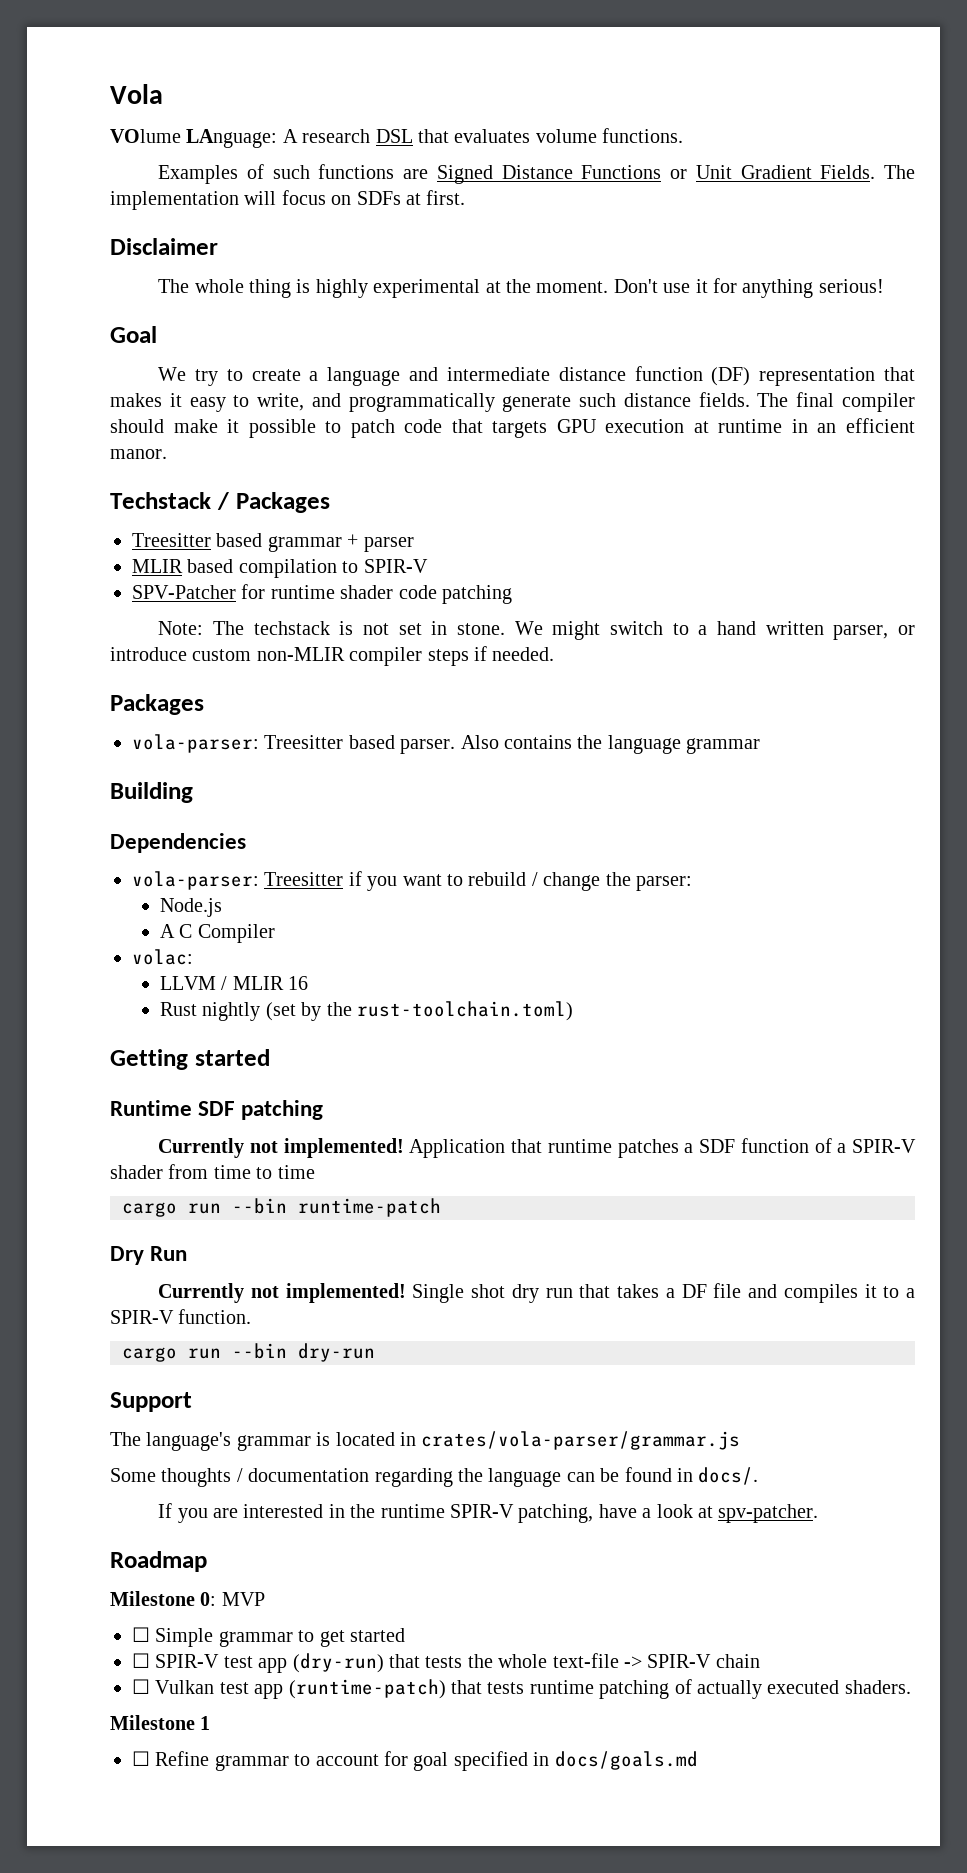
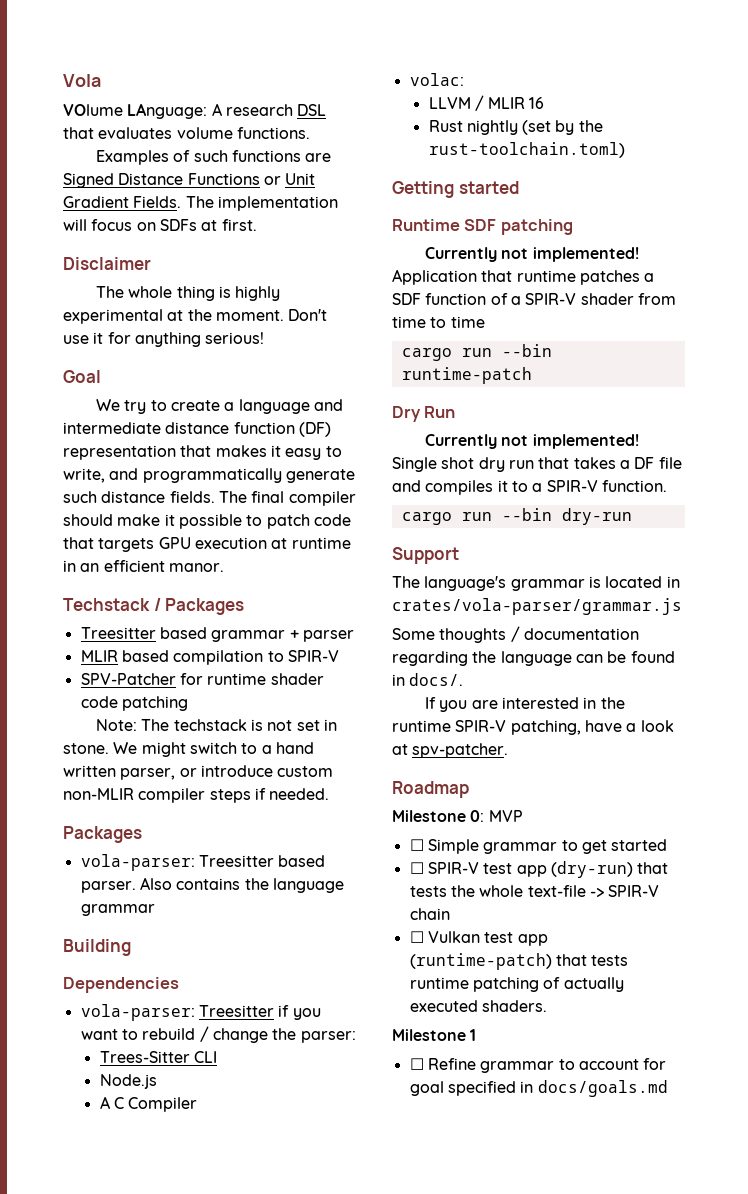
+ Trees-Sitter CLI

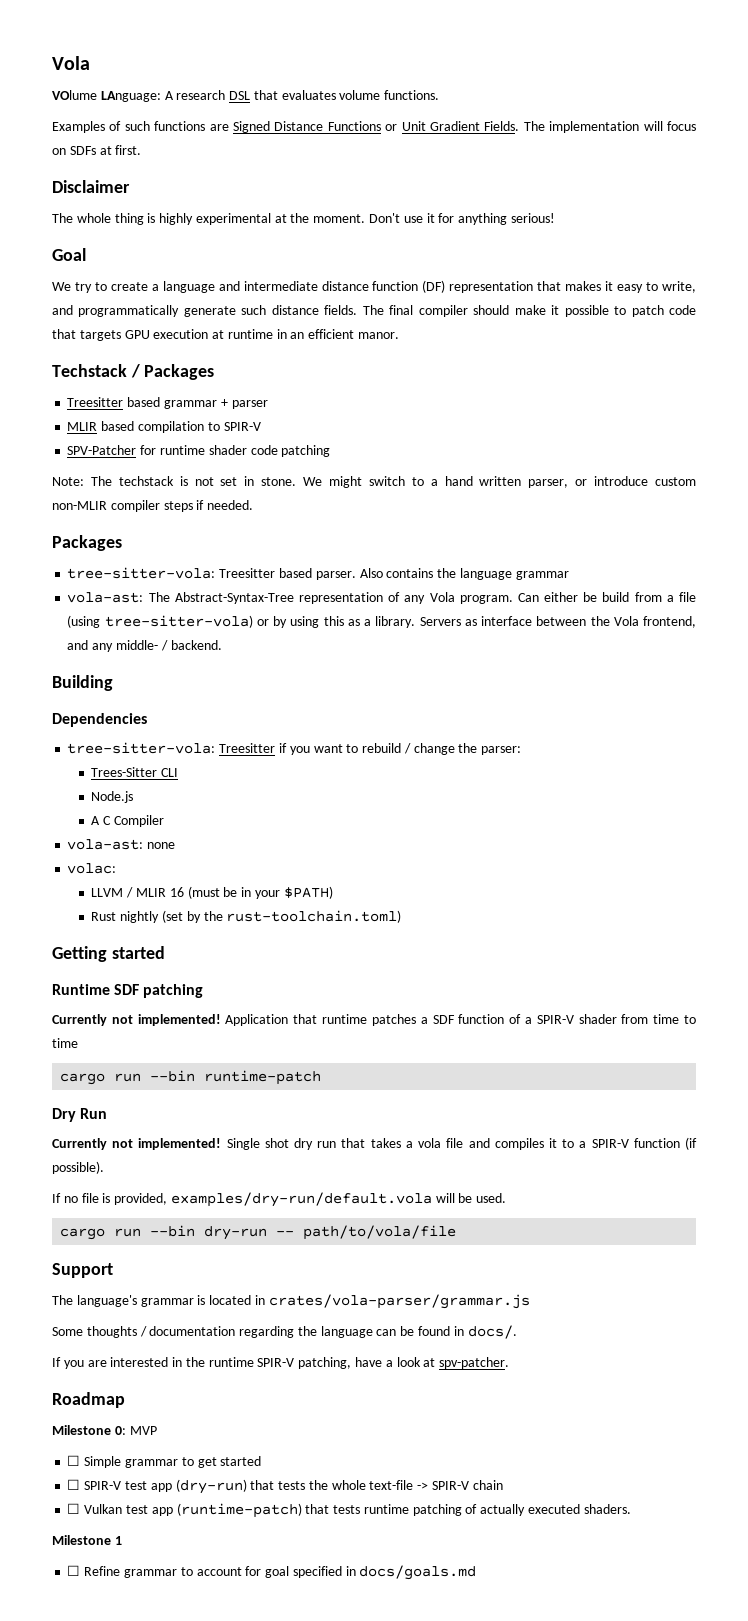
- vola-parser: Treesitter based parser.
+ tree-sitter-vola: Treesitter based parser.
+ vola-ast: The Abstract-Syntax-Tree representation of any Vola program. Can either be build from a file (using tree-sitter-vola) or by using this as a library. Servers as interface between the Vola frontend, and any middle- / backend.
- vola-parser: Treesitter if you want to rebuild / change the parser:
+ tree-sitter-vola: Treesitter if you want to rebuild / change the parser:
+ vola-ast: none
- LLVM / MLIR 16
+ LLVM / MLIR 16 (must be in your $PATH)
- Single shot dry run that takes a DF file and compiles it to a SPIR-V function.
+ Single shot dry run that takes a vola file and compiles it to a SPIR-V function (if possible).
+ If no file is provided, examples/dry-run/default.vola will be used.
- cargo run --bin dry-run
+ cargo run --bin dry-run -- path/to/vola/file

